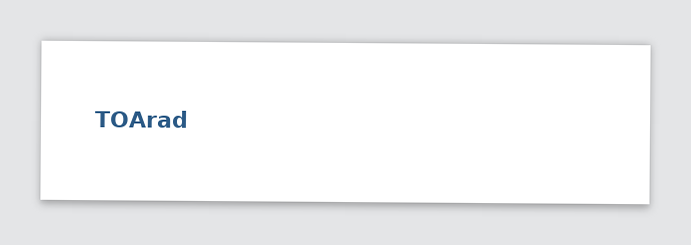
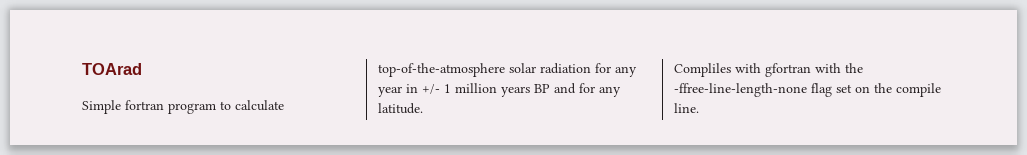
+ Simple fortran program to calculate top-of-the-atmosphere solar radiation for any year in +/- 1 million years BP and for any latitude.
+ Compliles with gfortran with the -ffree-line-length-none flag set on the compile line.

